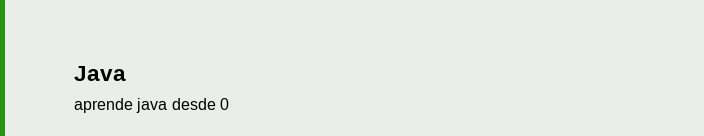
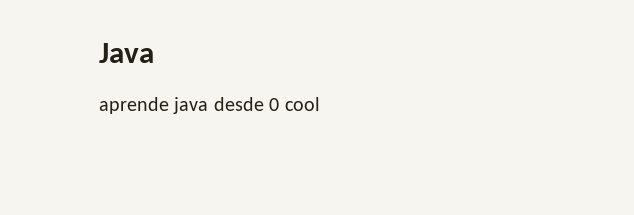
- aprende java desde 0
+ aprende java desde 0 cool

